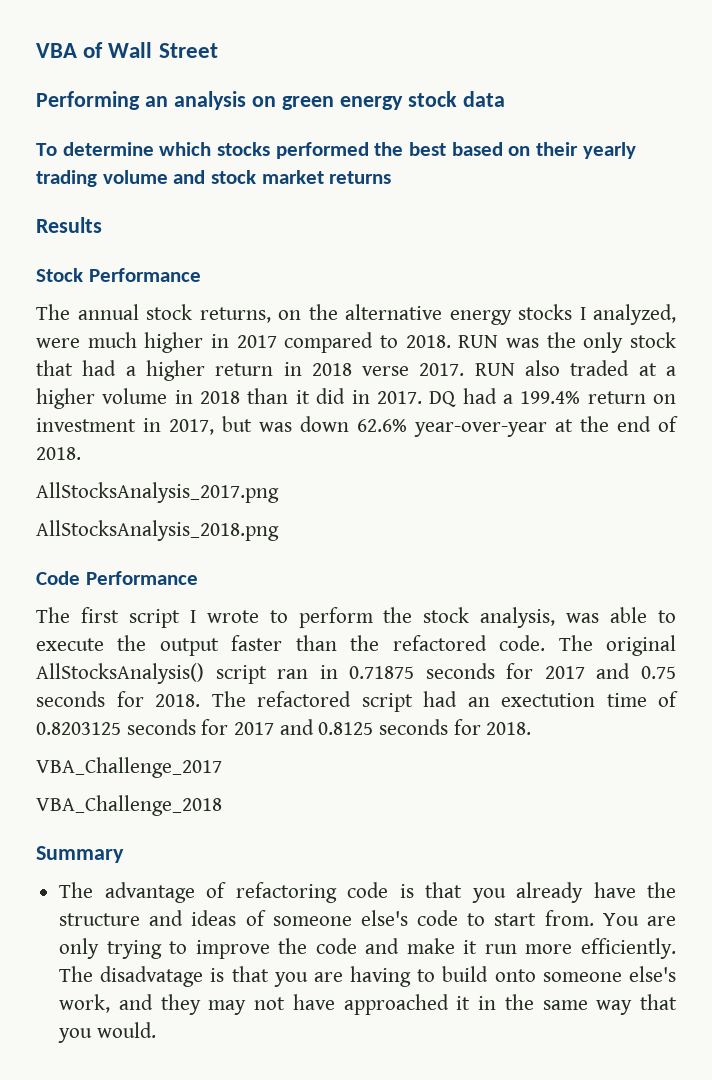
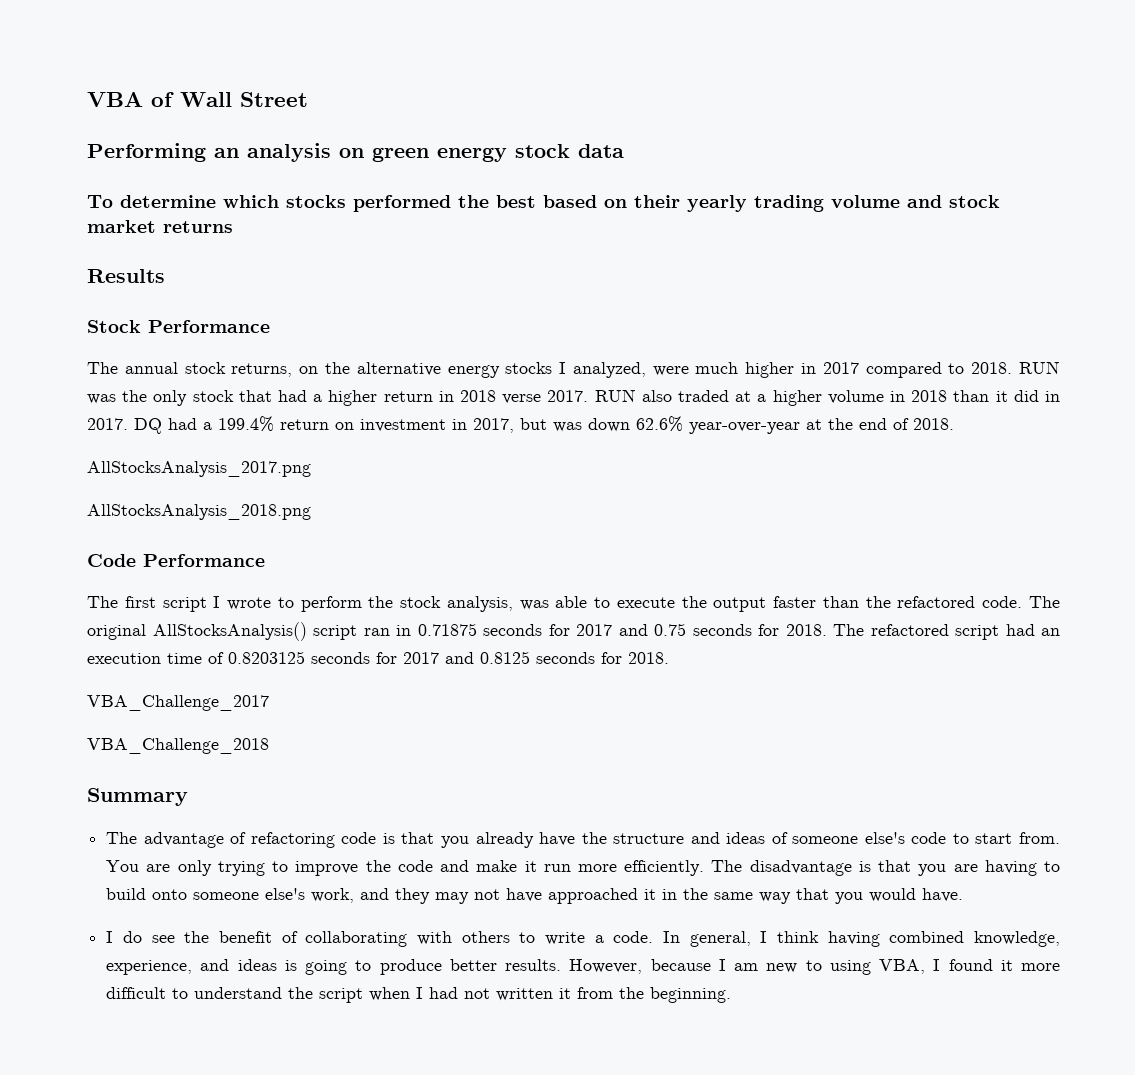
- The refactored script had an exectution time of 0.8203125 seconds for 2017 and 0.8125 seconds for 2018.
+ The refactored script had an execution time of 0.8203125 seconds for 2017 and 0.8125 seconds for 2018.
- The disadvatage is that you are having to build onto someone else's work, and they may not have approached it in the same way that you would.
+ The disadvantage is that you are having to build onto someone else's work, and they may not have approached it in the same way that you would have.
+ I do see the benefit of collaborating with others to write a code. In general, I think having combined knowledge, experience, and ideas is going to produce better results. However, because I am new to using VBA, I found it more difficult to understand the script when I had not written it from the beginning.

